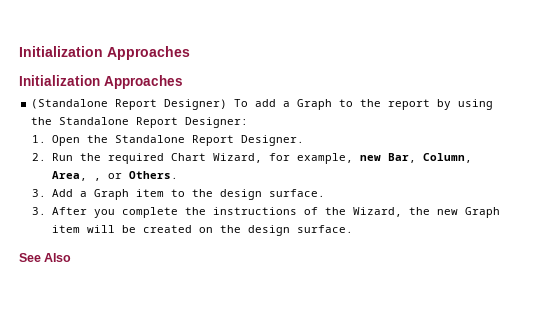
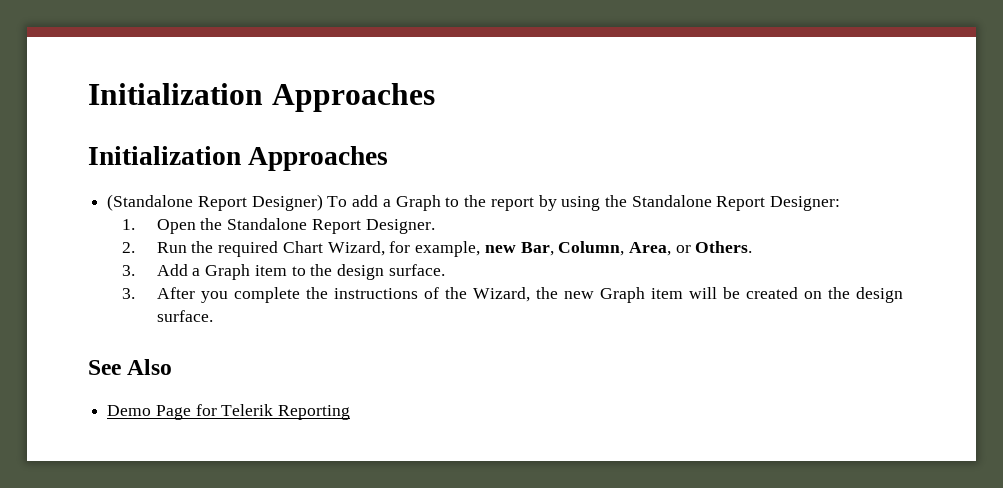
- 2. Run the required Chart Wizard, for example, new Bar, Column, Area, , or Others.
+ 2. Run the required Chart Wizard, for example, new Bar, Column, Area, or Others.
+ Demo Page for Telerik Reporting

